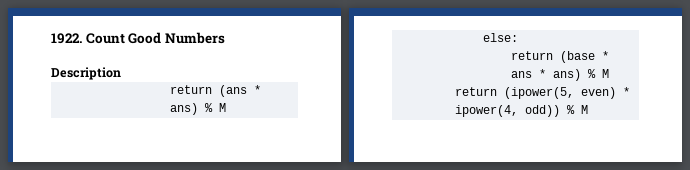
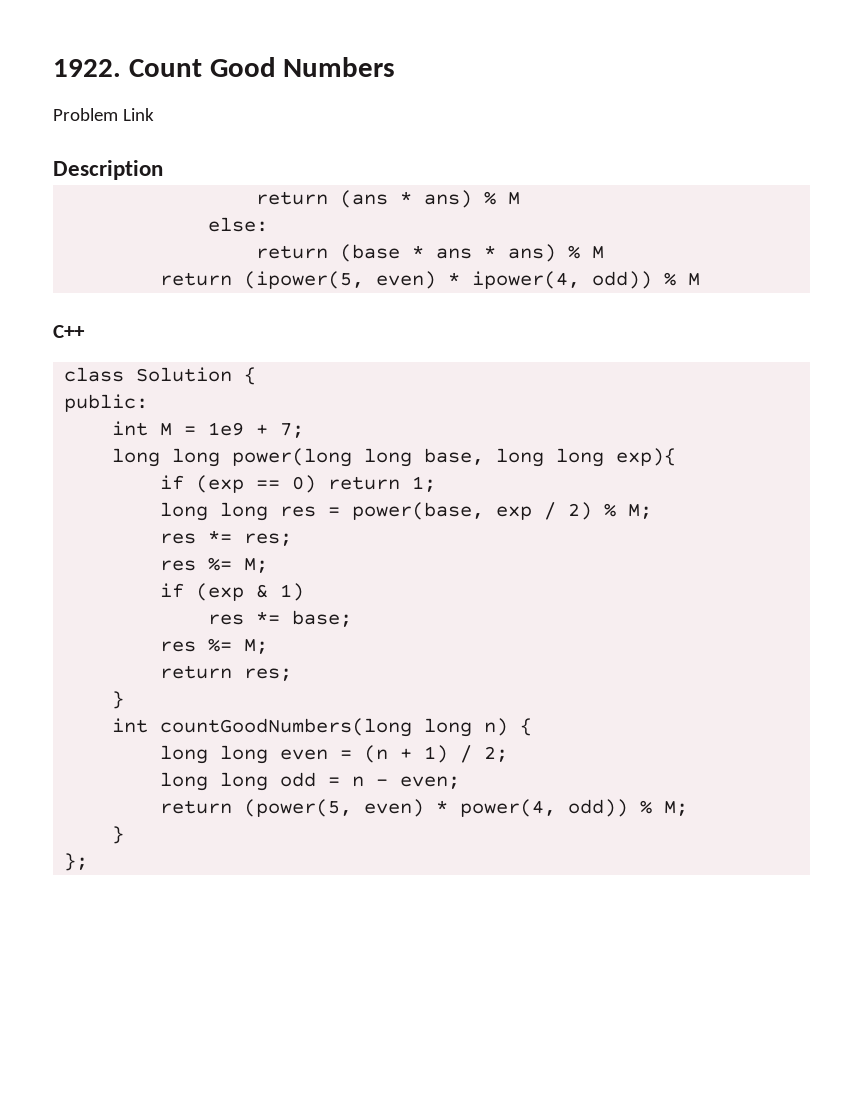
+ Problem Link
+ C++
+ class Solution {
+ public:
+ int M = 1e9 + 7;
+ long long power(long long base, long long exp){
+ if (exp == 0) return 1;
+ long long res = power(base, exp / 2) % M;
+ res *= res;
+ res %= M;
+ if (exp & 1)
+ res *= base;
+ res %= M;
+ return res;
+ }
+ int countGoodNumbers(long long n) {
+ long long even = (n + 1) / 2;
+ long long odd = n - even;
+ return (power(5, even) * power(4, odd)) % M;
+ }
+ };

